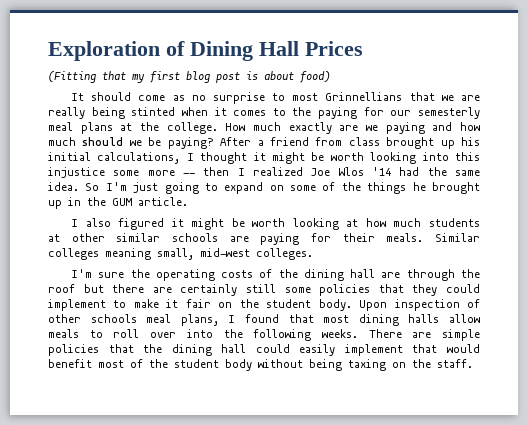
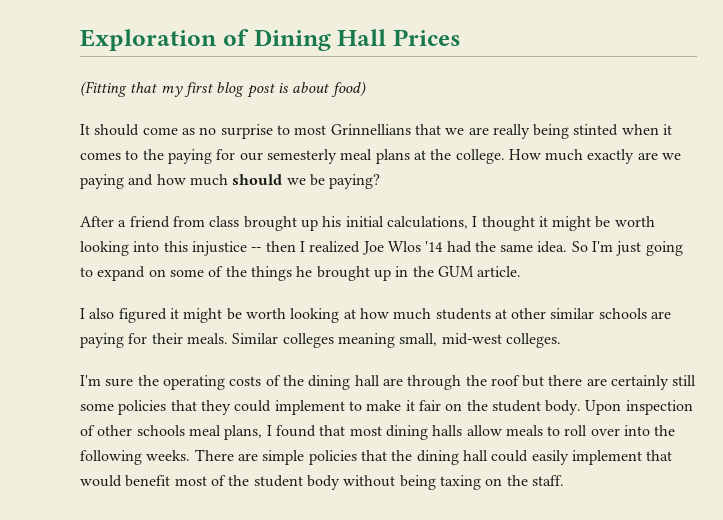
- How much exactly are we paying and how much should we be paying? After a friend from class brought up his initial calculations, I thought it might be worth looking into this injustice some more -- then I realized Joe Wlos '14 had the same idea.
+ How much exactly are we paying and how much should we be paying?
+ After a friend from class brought up his initial calculations, I thought it might be worth looking into this injustice -- then I realized Joe Wlos '14 had the same idea.

